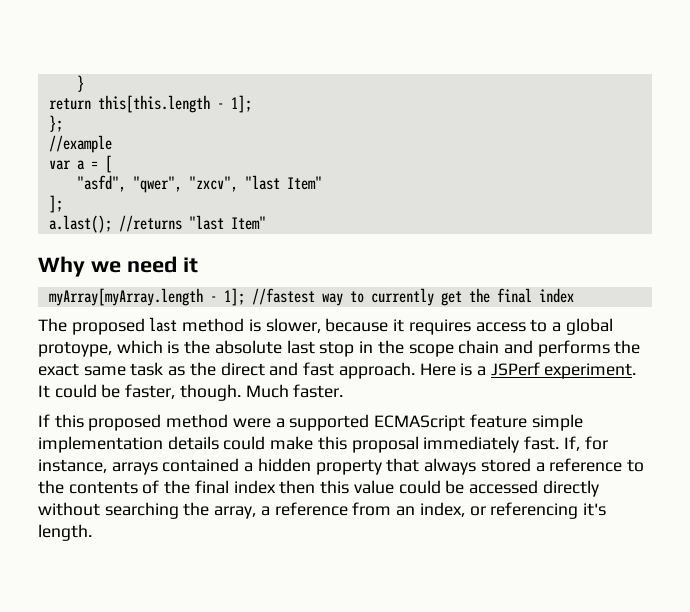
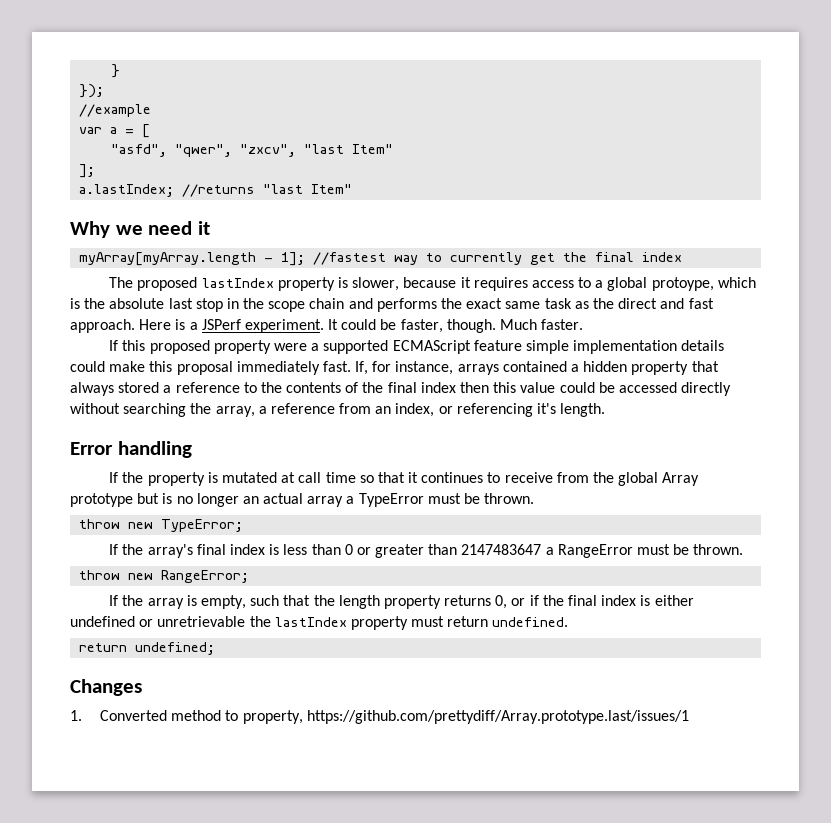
- return this[this.length - 1];
- };
+ });
- a.last(); //returns "last Item"
+ a.lastIndex; //returns "last Item"
- The proposed last method is slower, because it requires access to a global protoype, which is the absolute last stop in the scope chain and performs the exact same task as the direct and fast approach.
+ The proposed lastIndex property is slower, because it requires access to a global protoype, which is the absolute last stop in the scope chain and performs the exact same task as the direct and fast approach.
- If this proposed method were a supported ECMAScript feature simple implementation details could make this proposal immediately fast.
+ If this proposed property were a supported ECMAScript feature simple implementation details could make this proposal immediately fast.
+ Error handling
+ If the property is mutated at call time so that it continues to receive from the global Array prototype but is no longer an actual array a TypeError must be thrown.
+ throw new TypeError;
+ If the array's final index is less than 0 or greater than 2147483647 a RangeError must be thrown.
+ throw new RangeError;
+ If the array is empty, such that the length property returns 0, or if the final index is either undefined or unretrievable the lastIndex property must return undefined.
+ return undefined;
+ Changes
+ 1. Converted method to property, https://github.com/prettydiff/Array.prototype.last/issues/1

